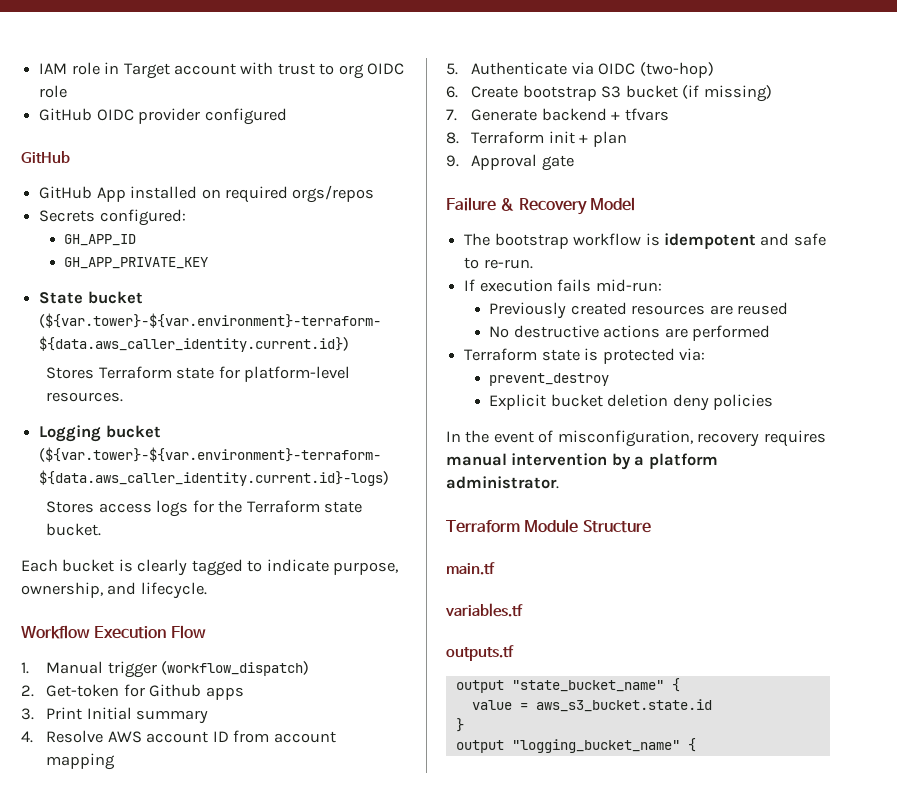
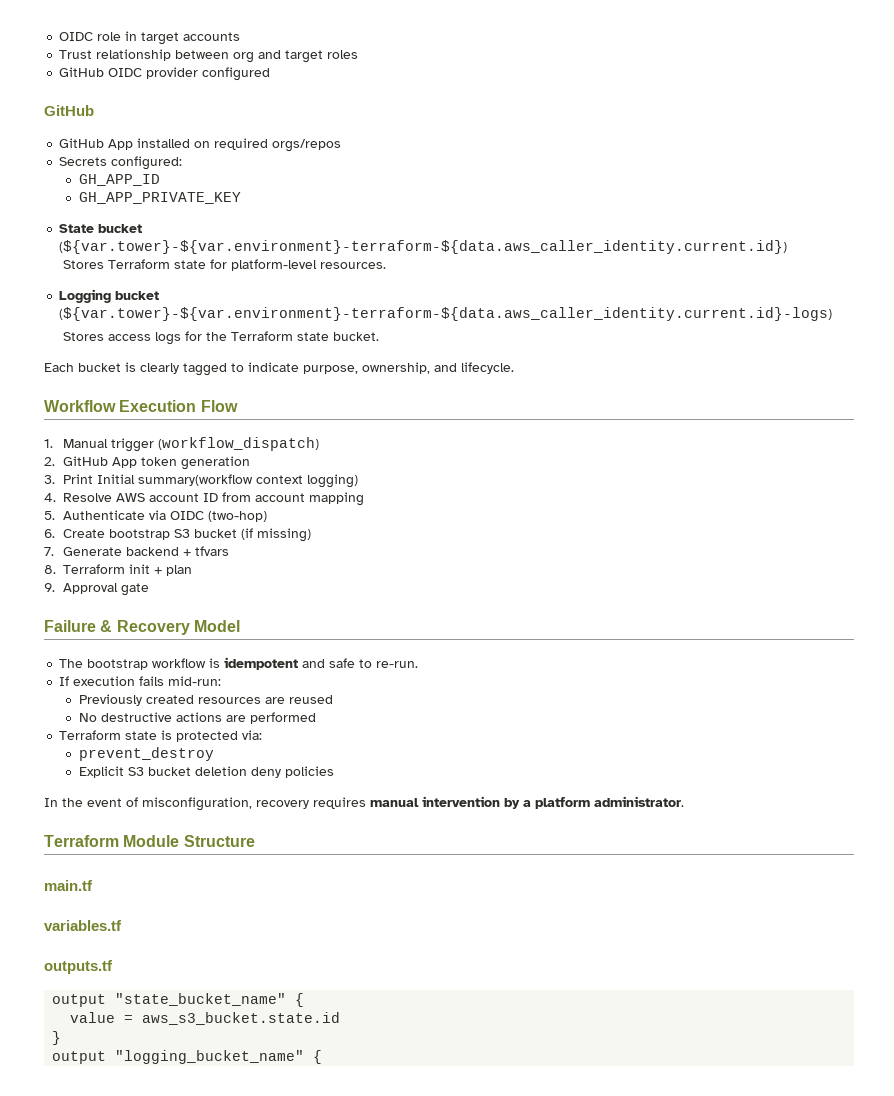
- IAM role in Target account with trust to org OIDC role
+ OIDC role in target accounts
+ Trust relationship between org and target roles
- 2. Get-token for Github apps
+ 2. GitHub App token generation
- 3. Print Initial summary
+ 3. Print Initial summary(workflow context logging)
- Explicit bucket deletion deny policies
+ Explicit S3 bucket deletion deny policies

